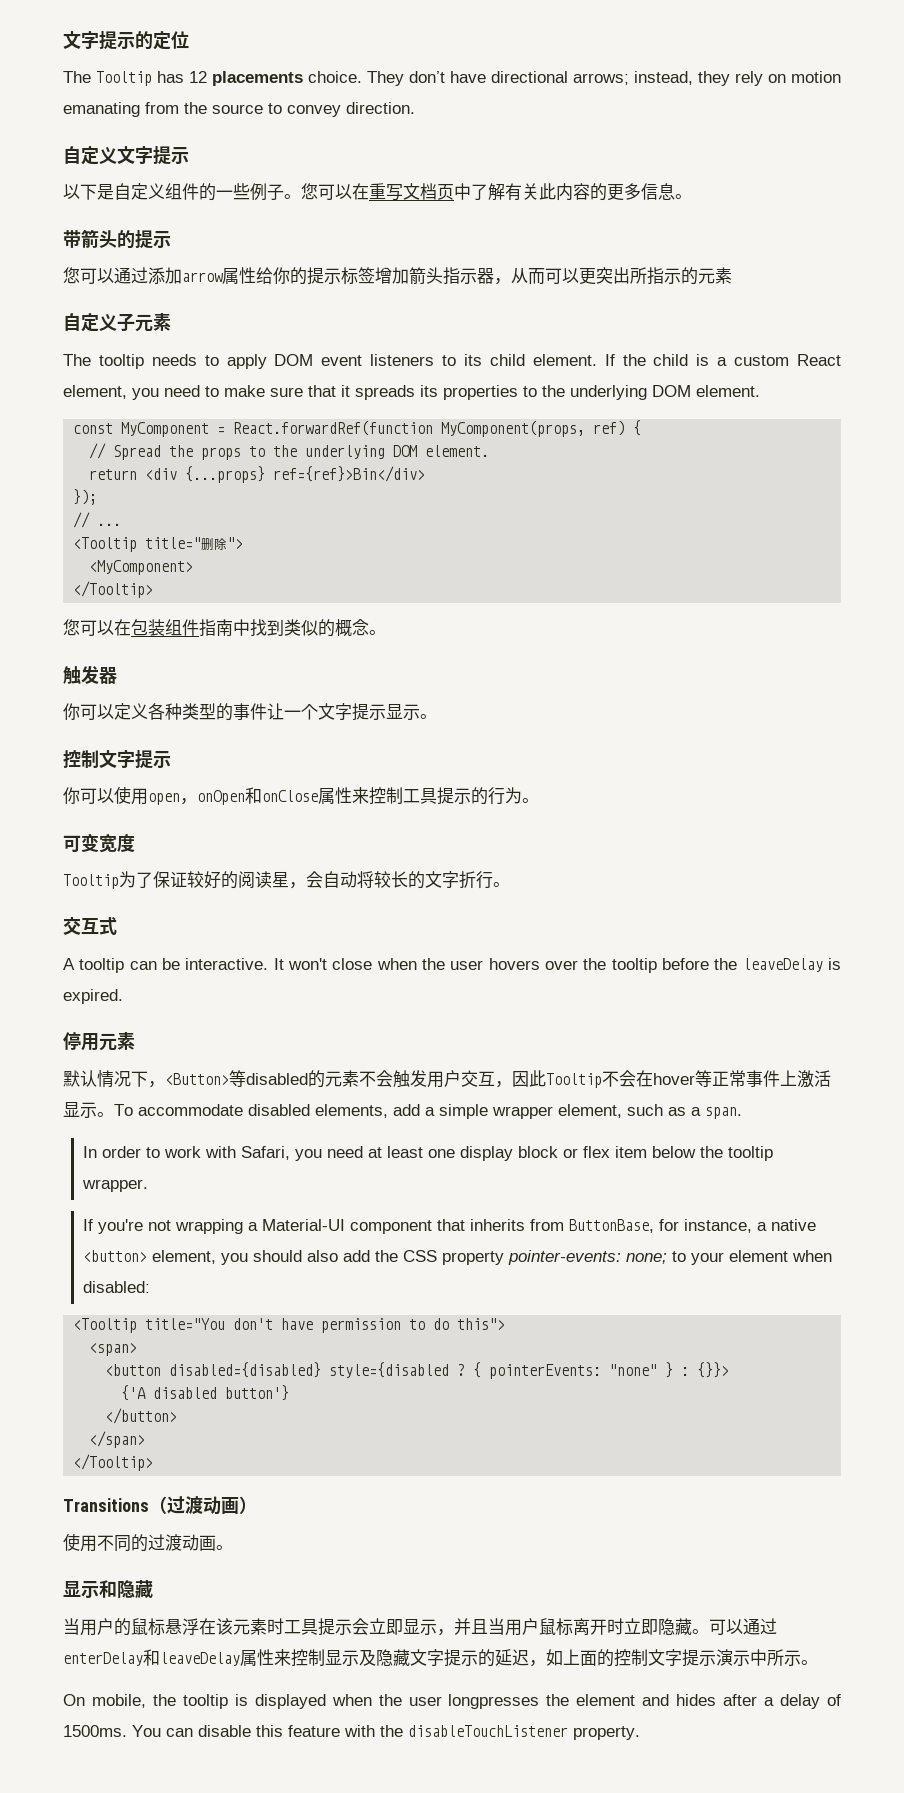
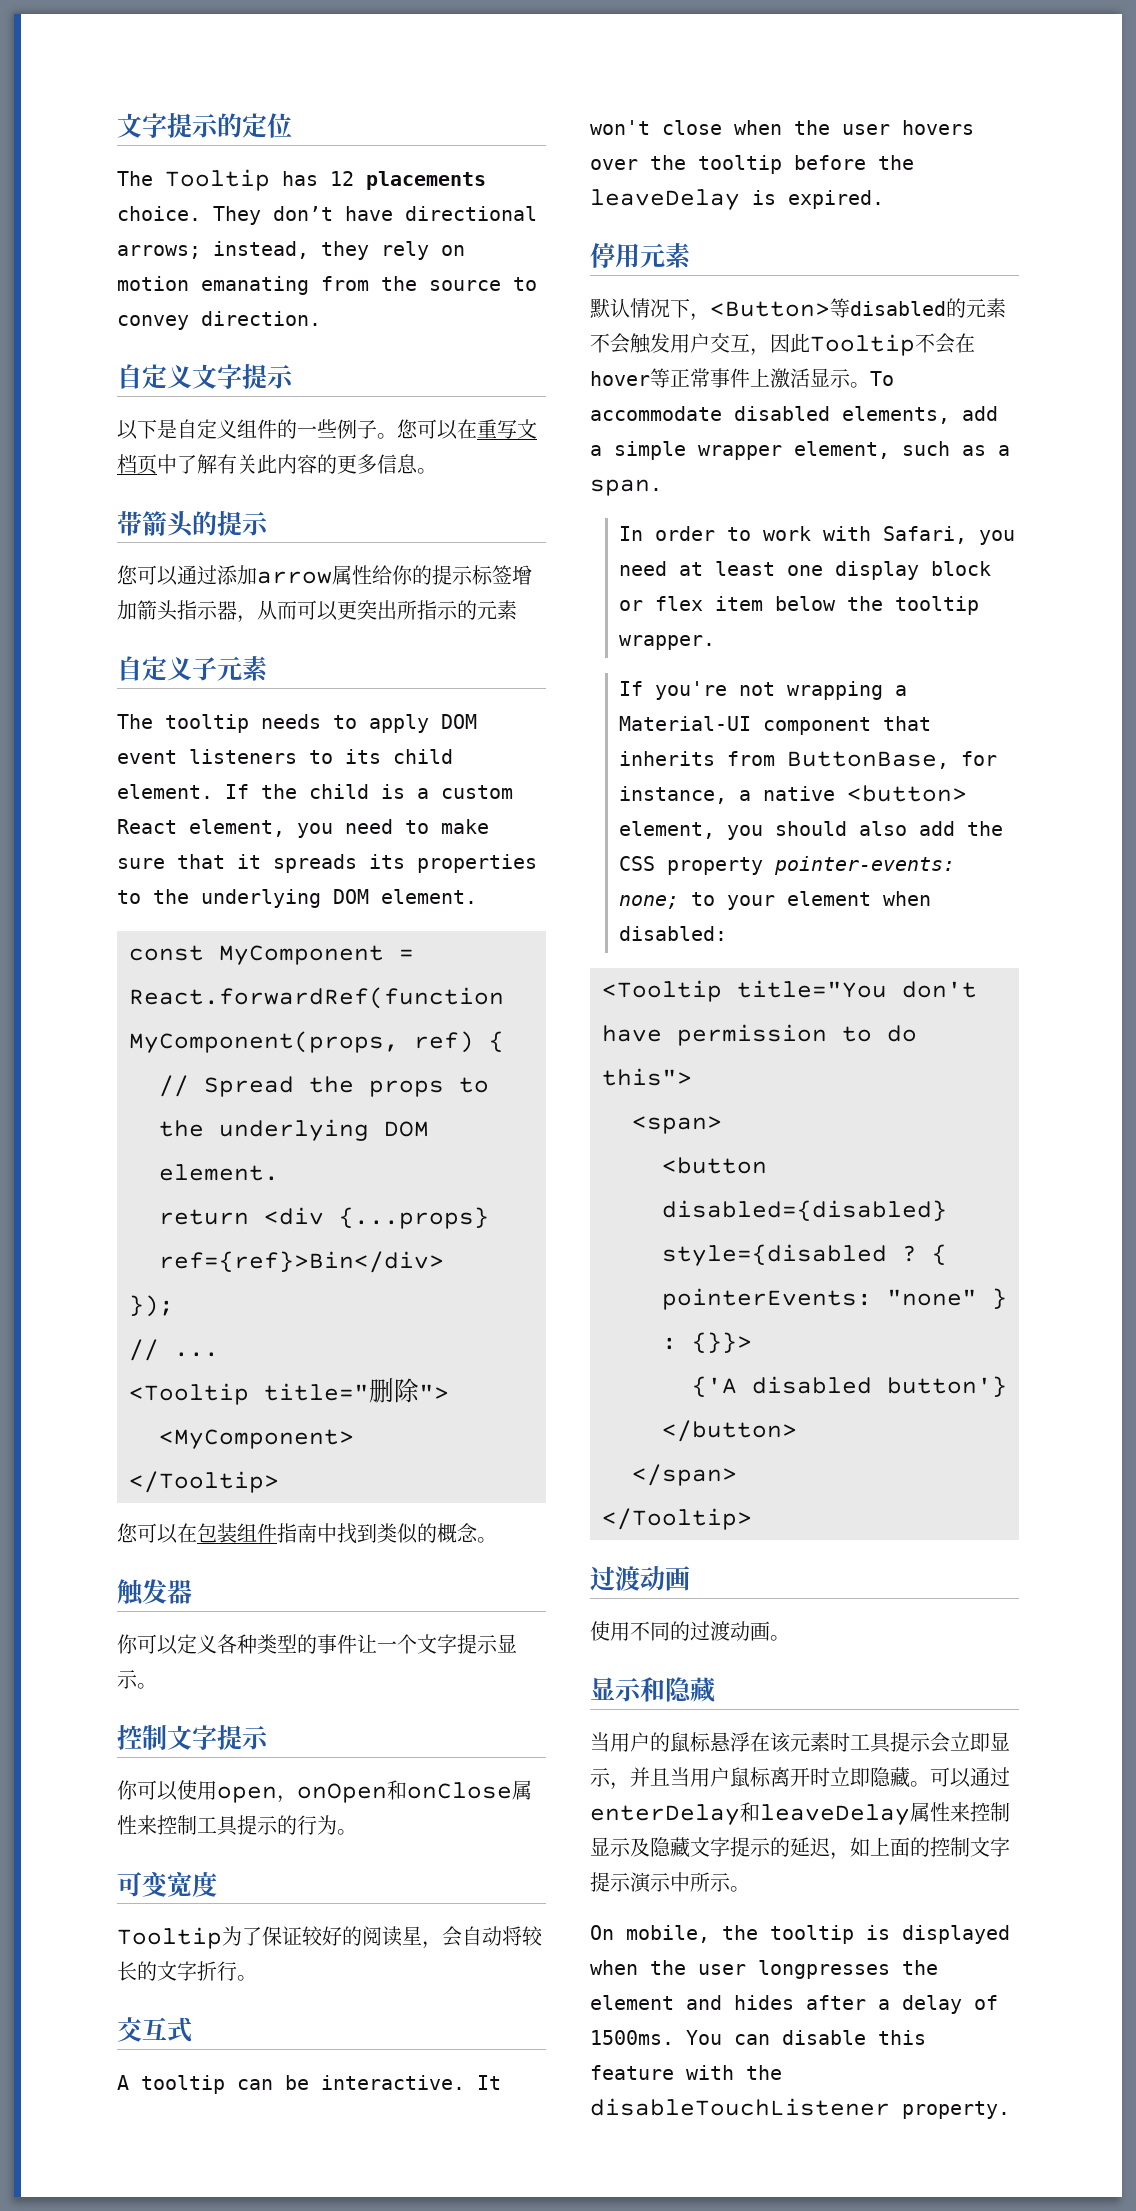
  </span>
  </Tooltip>
- Transitions（过渡动画）
+ 过渡动画

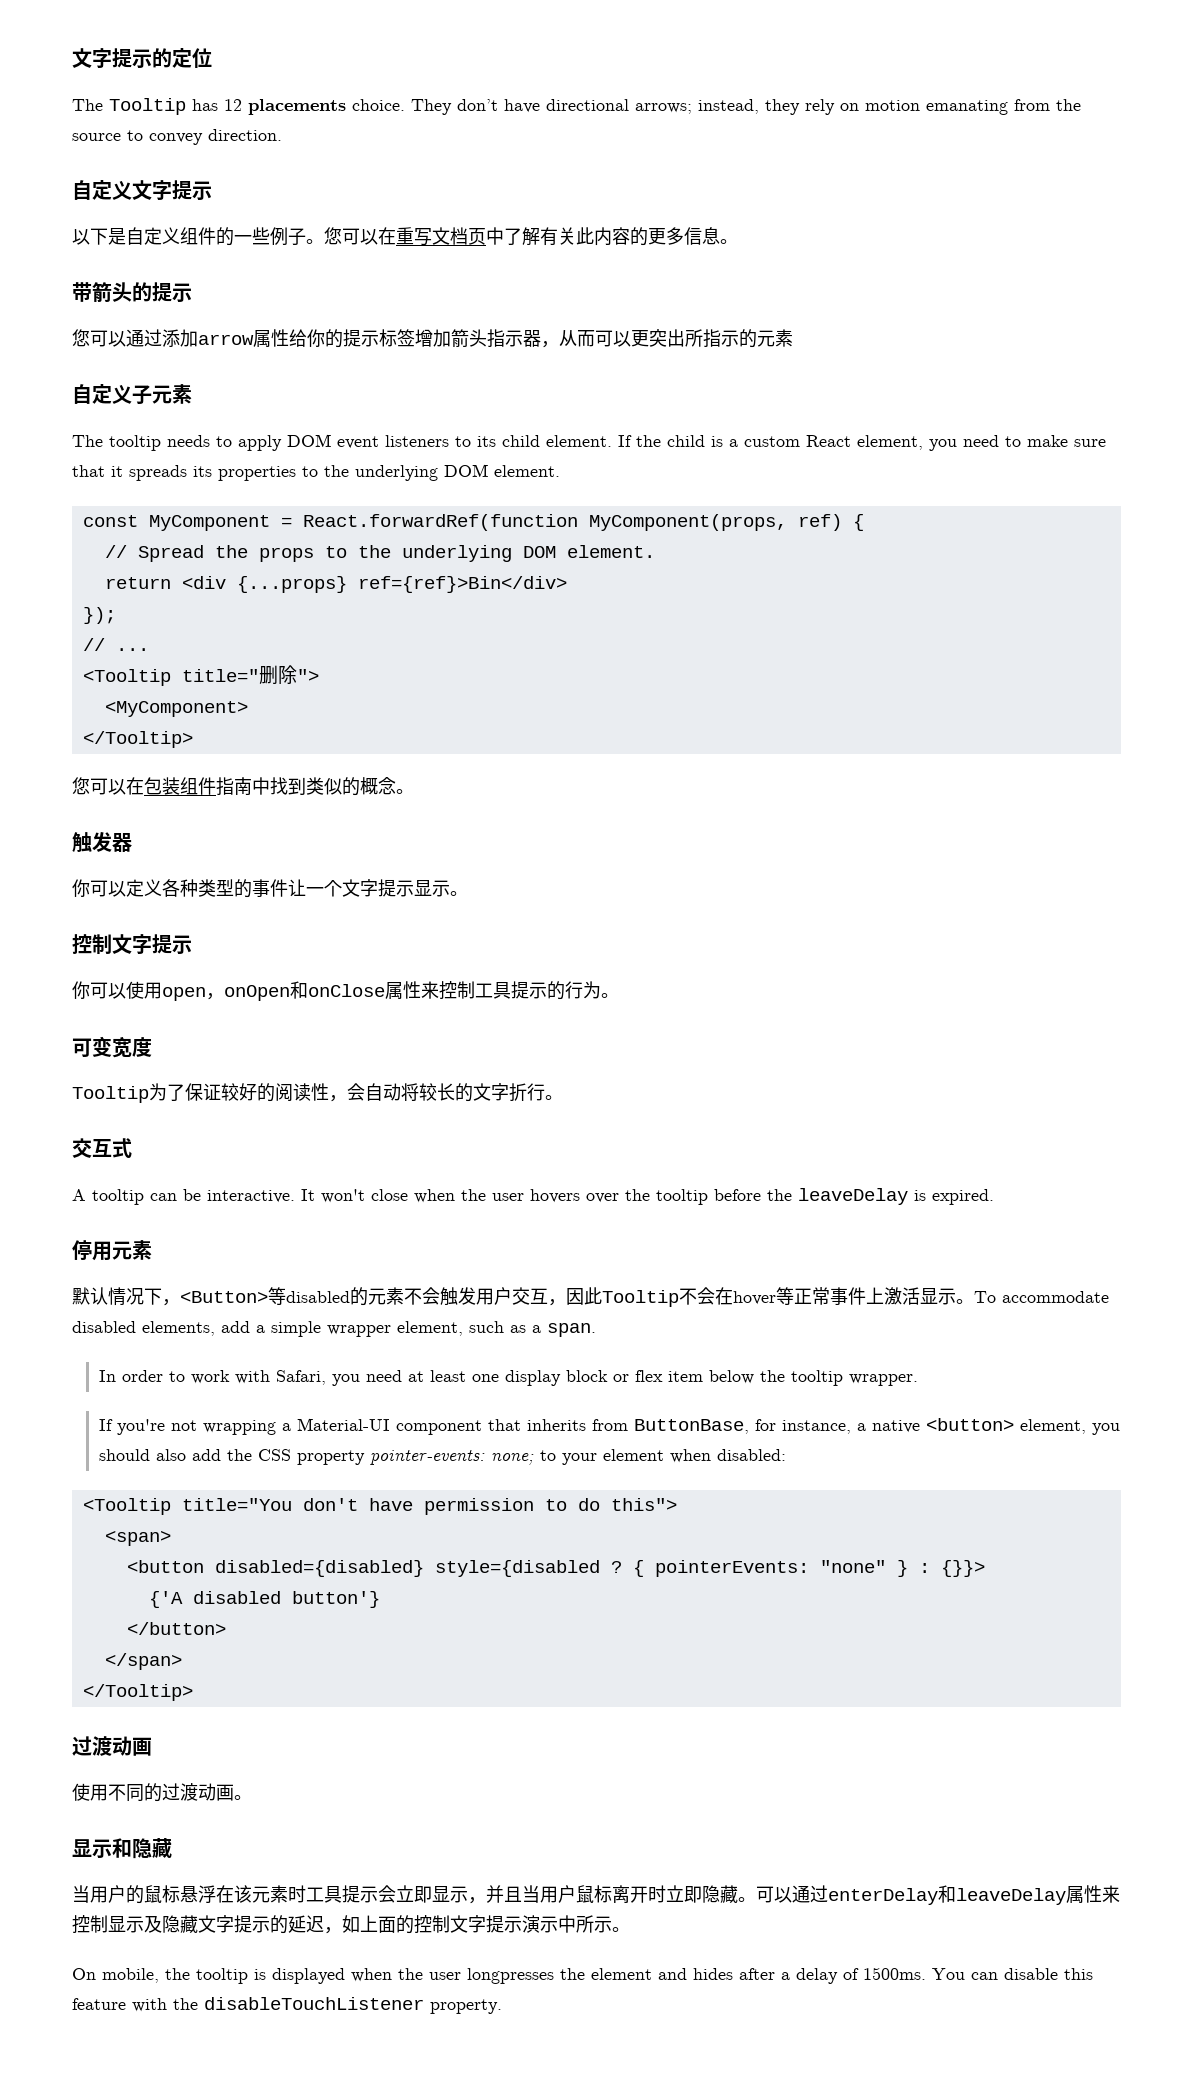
- Tooltip为了保证较好的阅读星，会自动将较长的文字折行。
+ Tooltip为了保证较好的阅读性，会自动将较长的文字折行。

